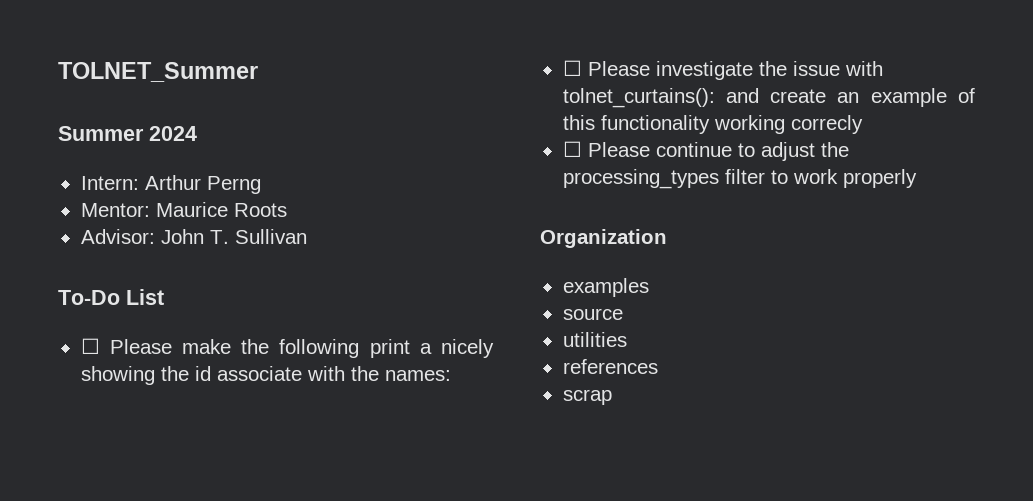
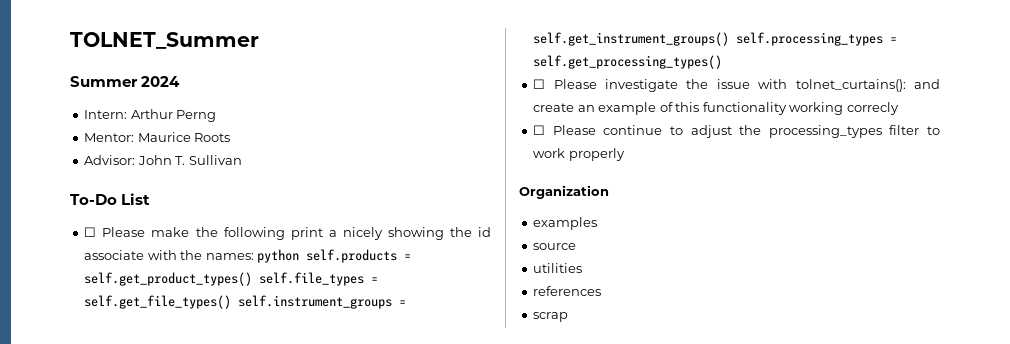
- ☐ Please make the following print a nicely showing the id associate with the names:
+ ☐ Please make the following print a nicely showing the id associate with the names: python self.products = self.get_product_types() self.file_types = self.get_file_types() self.instrument_groups = self.get_instrument_groups() self.processing_types = self.get_processing_types()

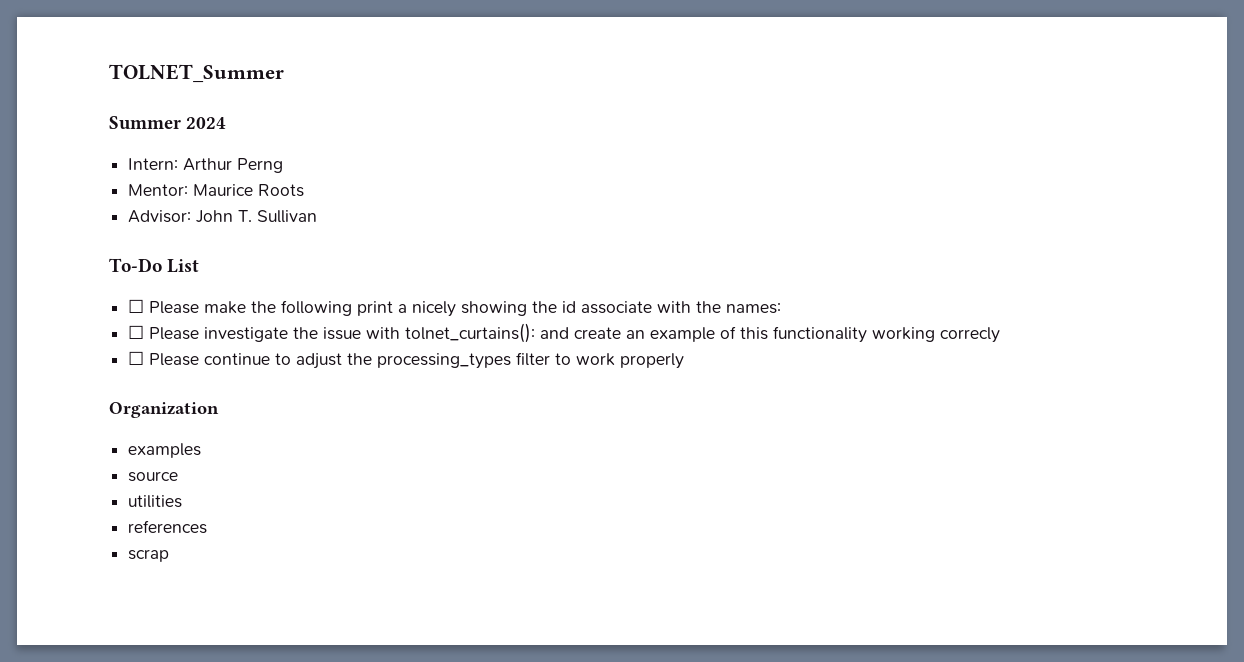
- ☐ Please make the following print a nicely showing the id associate with the names: python self.products = self.get_product_types() self.file_types = self.get_file_types() self.instrument_groups = self.get_instrument_groups() self.processing_types = self.get_processing_types()
+ ☐ Please make the following print a nicely showing the id associate with the names:

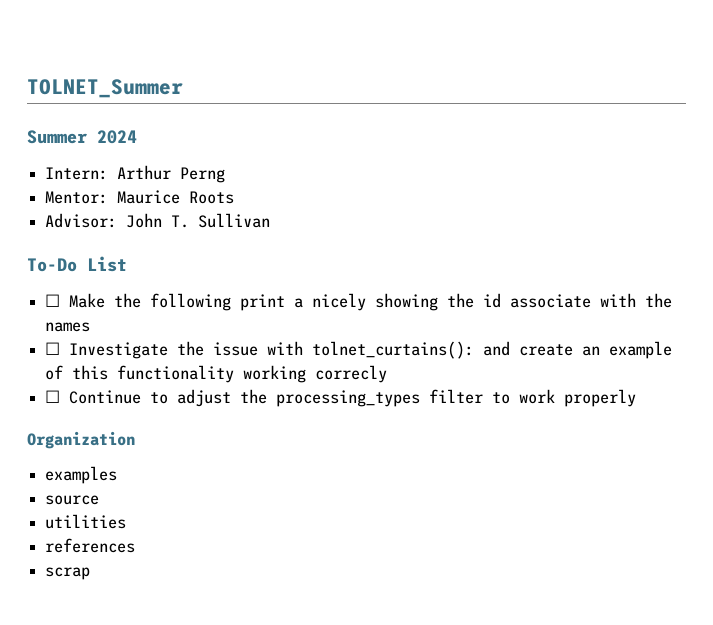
- ☐ Please make the following print a nicely showing the id associate with the names:
- ☐ Please investigate the issue with tolnet_curtains(): and create an example of this functionality working correcly
+ ☐ Make the following print a nicely showing the id associate with the names
+ ☐ Investigate the issue with tolnet_curtains(): and create an example of this functionality working correcly
- ☐ Please continue to adjust the processing_types filter to work properly
+ ☐ Continue to adjust the processing_types filter to work properly

